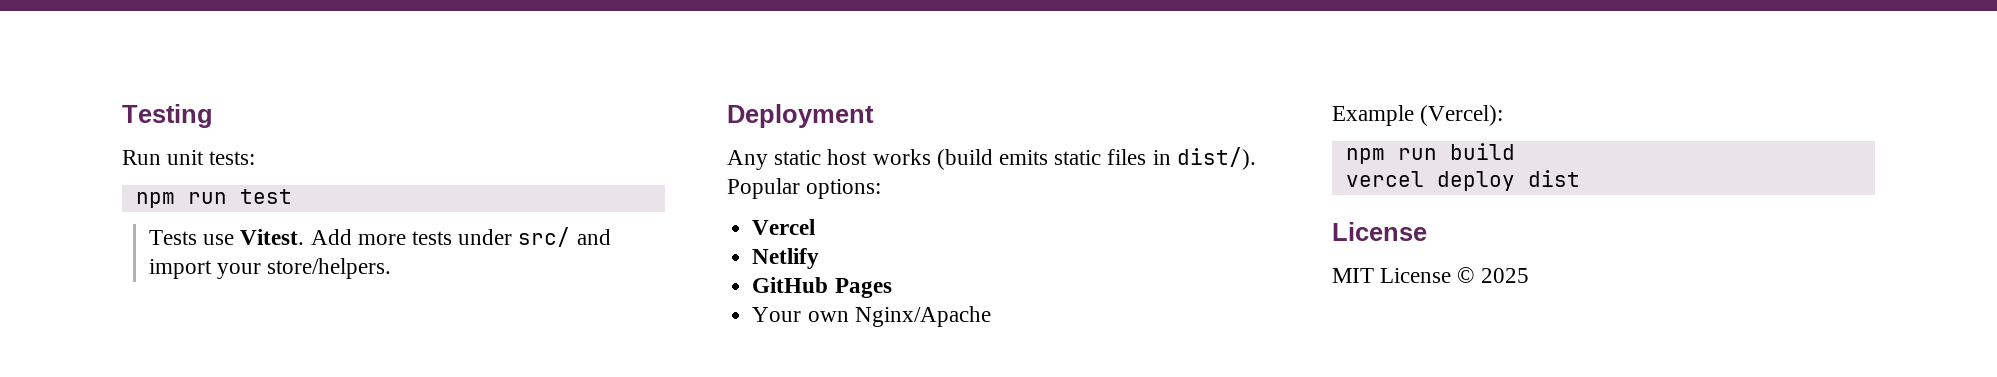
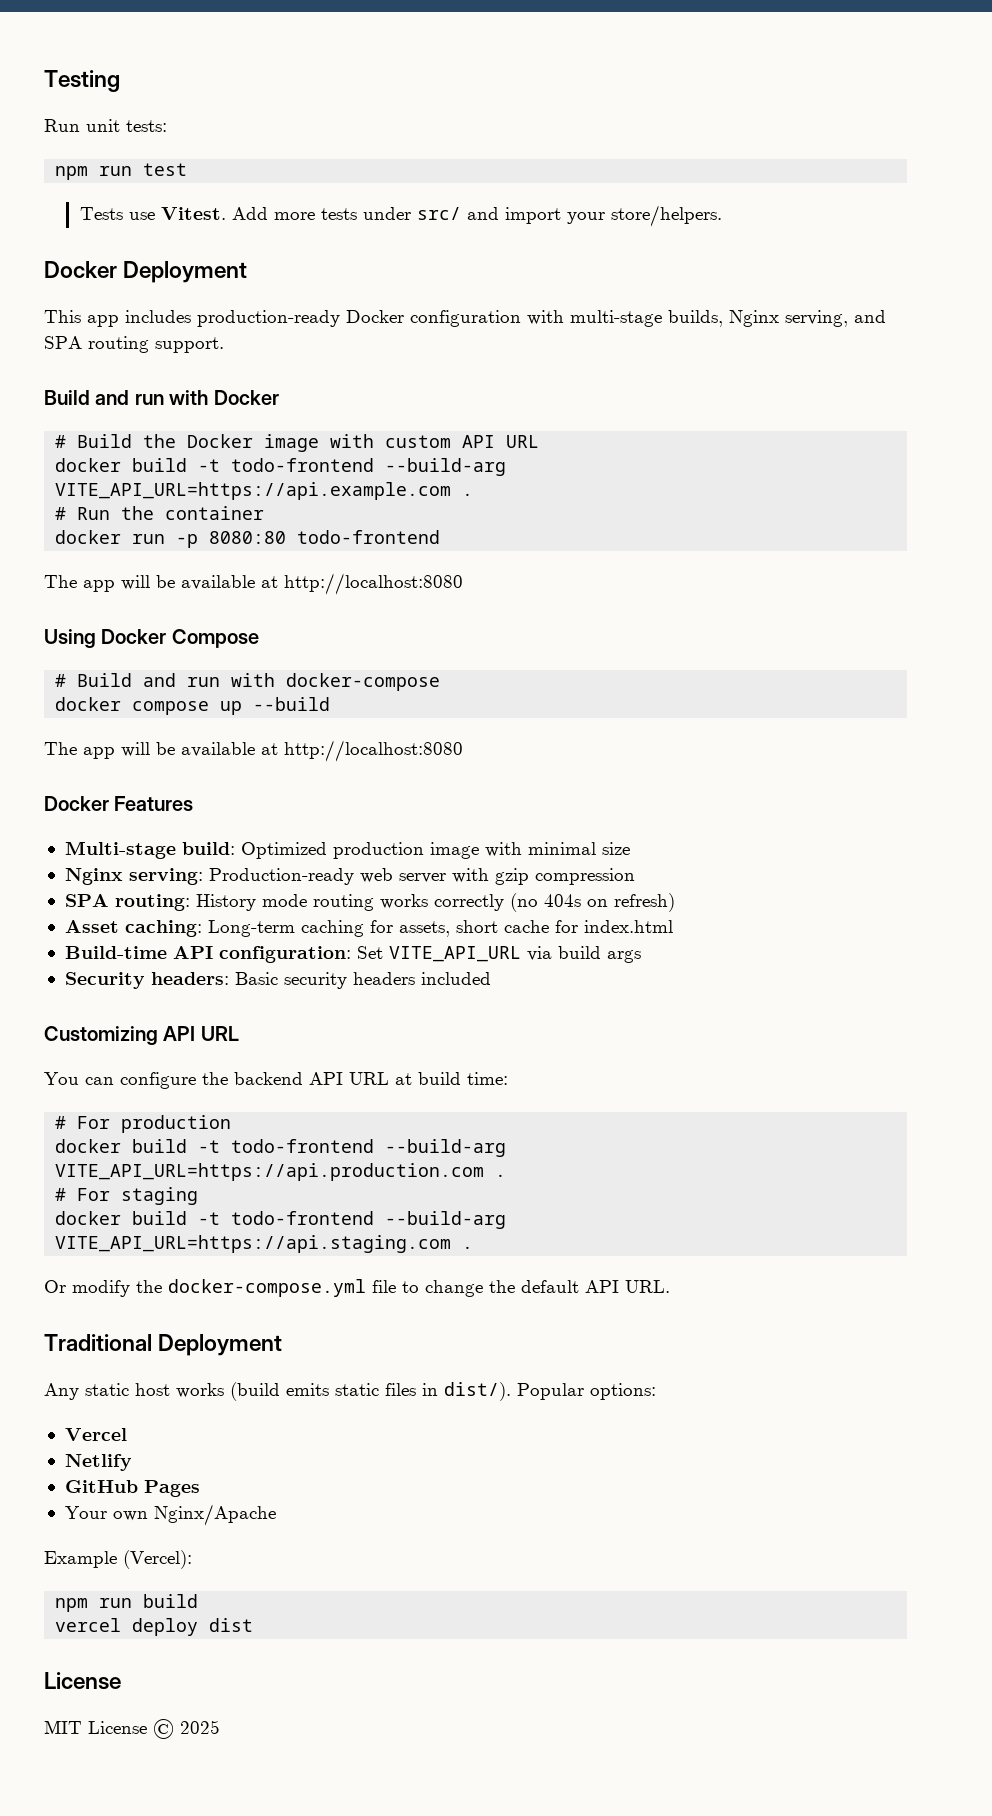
- Deployment
+ Docker Deployment
+ This app includes production-ready Docker configuration with multi-stage builds, Nginx serving, and SPA routing support.
+ Build and run with Docker
+ # Build the Docker image with custom API URL
+ docker build -t todo-frontend --build-arg VITE_API_URL=https://api.example.com .
+ # Run the container
+ docker run -p 8080:80 todo-frontend
+ The app will be available at http://localhost:8080
+ Using Docker Compose
+ # Build and run with docker-compose
+ docker compose up --build
+ The app will be available at http://localhost:8080
+ Docker Features
+ Multi-stage build: Optimized production image with minimal size
+ Nginx serving: Production-ready web server with gzip compression
+ SPA routing: History mode routing works correctly (no 404s on refresh)
+ Asset caching: Long-term caching for assets, short cache for index.html
+ Build-time API configuration: Set VITE_API_URL via build args
+ Security headers: Basic security headers included
+ Customizing API URL
+ You can configure the backend API URL at build time:
+ # For production
+ docker build -t todo-frontend --build-arg VITE_API_URL=https://api.production.com .
+ # For staging
+ docker build -t todo-frontend --build-arg VITE_API_URL=https://api.staging.com .
+ Or modify the docker-compose.yml file to change the default API URL.
+ Traditional Deployment

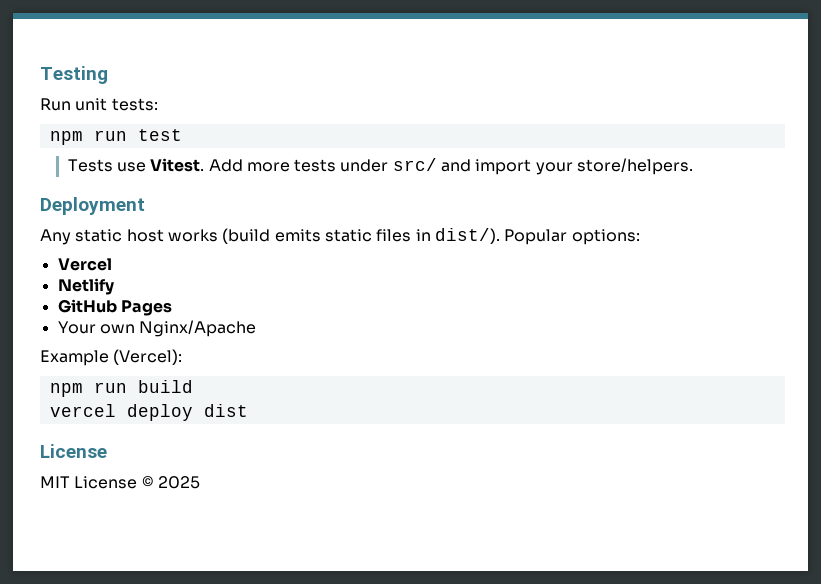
- Docker Deployment
- This app includes production-ready Docker configuration with multi-stage builds, Nginx serving, and SPA routing support.
- Build and run with Docker
- # Build the Docker image with custom API URL
- docker build -t todo-frontend --build-arg VITE_API_URL=https://api.example.com .
- # Run the container
- docker run -p 8080:80 todo-frontend
- The app will be available at http://localhost:8080
- Using Docker Compose
- # Build and run with docker-compose
- docker compose up --build
- The app will be available at http://localhost:8080
- Docker Features
- Multi-stage build: Optimized production image with minimal size
- Nginx serving: Production-ready web server with gzip compression
- SPA routing: History mode routing works correctly (no 404s on refresh)
- Asset caching: Long-term caching for assets, short cache for index.html
- Build-time API configuration: Set VITE_API_URL via build args
- Security headers: Basic security headers included
- Customizing API URL
- You can configure the backend API URL at build time:
- # For production
- docker build -t todo-frontend --build-arg VITE_API_URL=https://api.production.com .
- # For staging
- docker build -t todo-frontend --build-arg VITE_API_URL=https://api.staging.com .
- Or modify the docker-compose.yml file to change the default API URL.
- Traditional Deployment
+ Deployment

